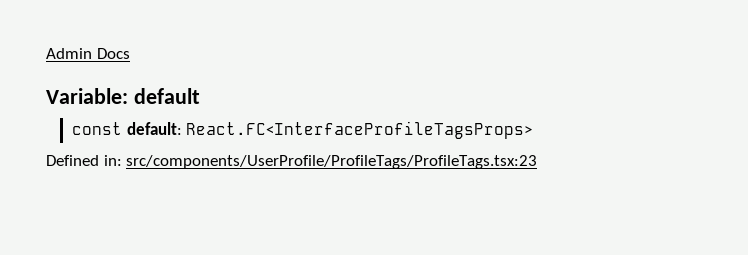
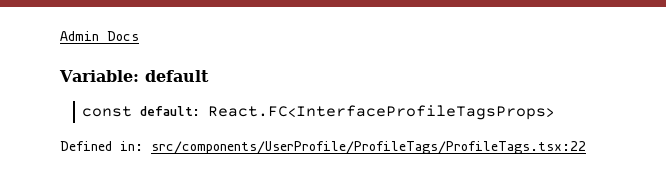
- Defined in: src/components/UserProfile/ProfileTags/ProfileTags.tsx:23
+ Defined in: src/components/UserProfile/ProfileTags/ProfileTags.tsx:22

